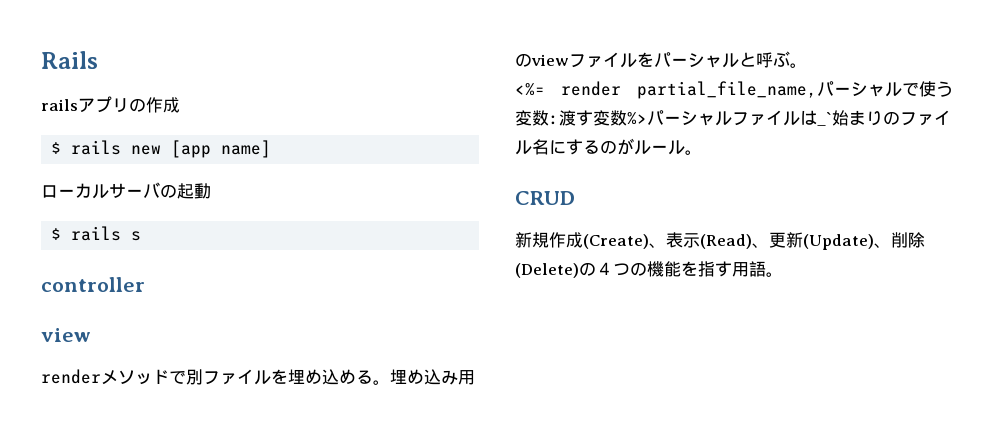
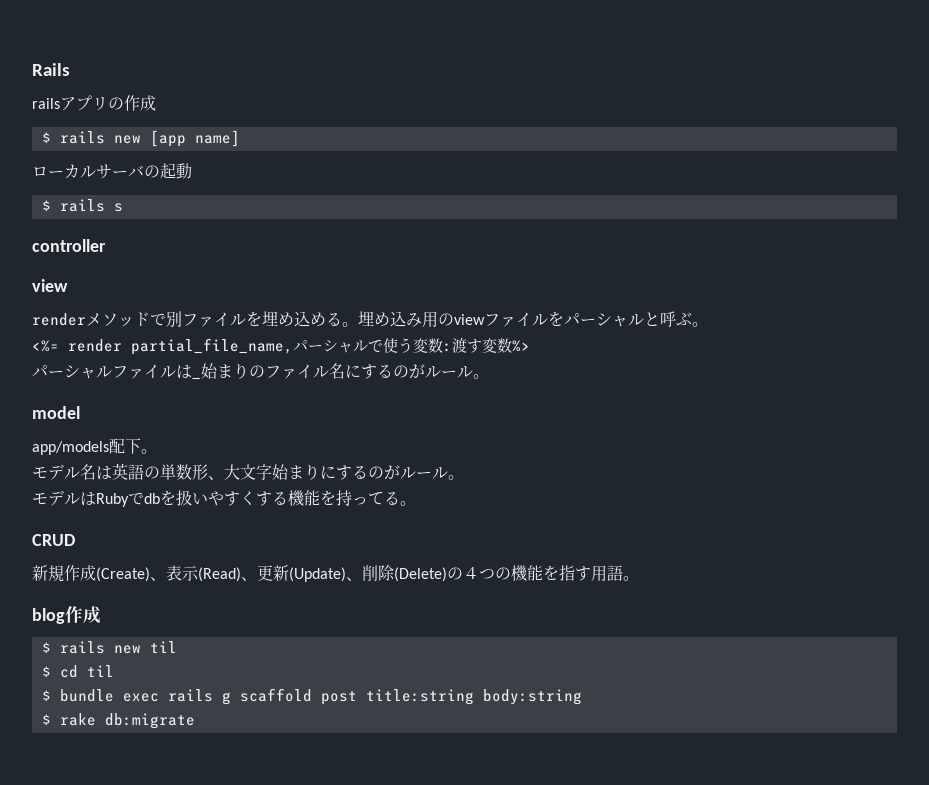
- <%= render partial_file_name,パーシャルで使う変数:渡す変数%>パーシャルファイルは_`始まりのファイル名にするのがルール。
+ <%= render partial_file_name,パーシャルで使う変数:渡す変数%>
+ パーシャルファイルは_始まりのファイル名にするのがルール。
+ model
+ app/models配下。
+ モデル名は英語の単数形、大文字始まりにするのがルール。
+ モデルはRubyでdbを扱いやすくする機能を持ってる。
+ blog作成
+ $ rails new til
+ $ cd til
+ $ bundle exec rails g scaffold post title:string body:string
+ $ rake db:migrate

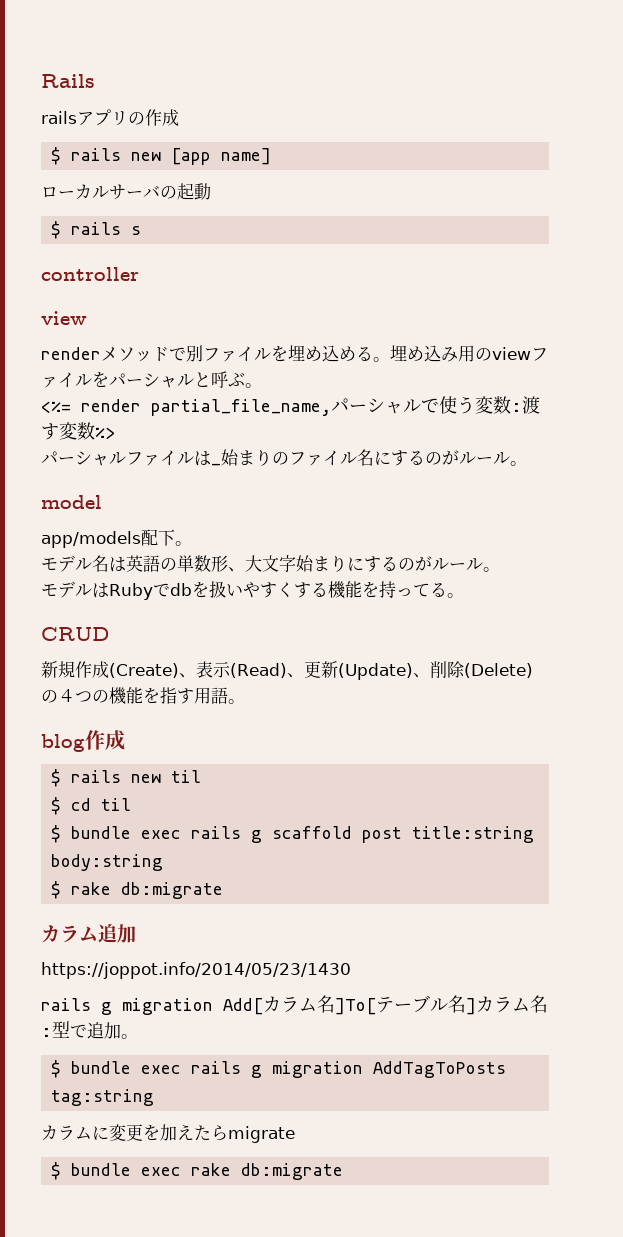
+ カラム追加
+ https://joppot.info/2014/05/23/1430
+ rails g migration Add[カラム名]To[テーブル名]カラム名:型で追加。
+ $ bundle exec rails g migration AddTagToPosts tag:string
+ カラムに変更を加えたらmigrate
+ $ bundle exec rake db:migrate

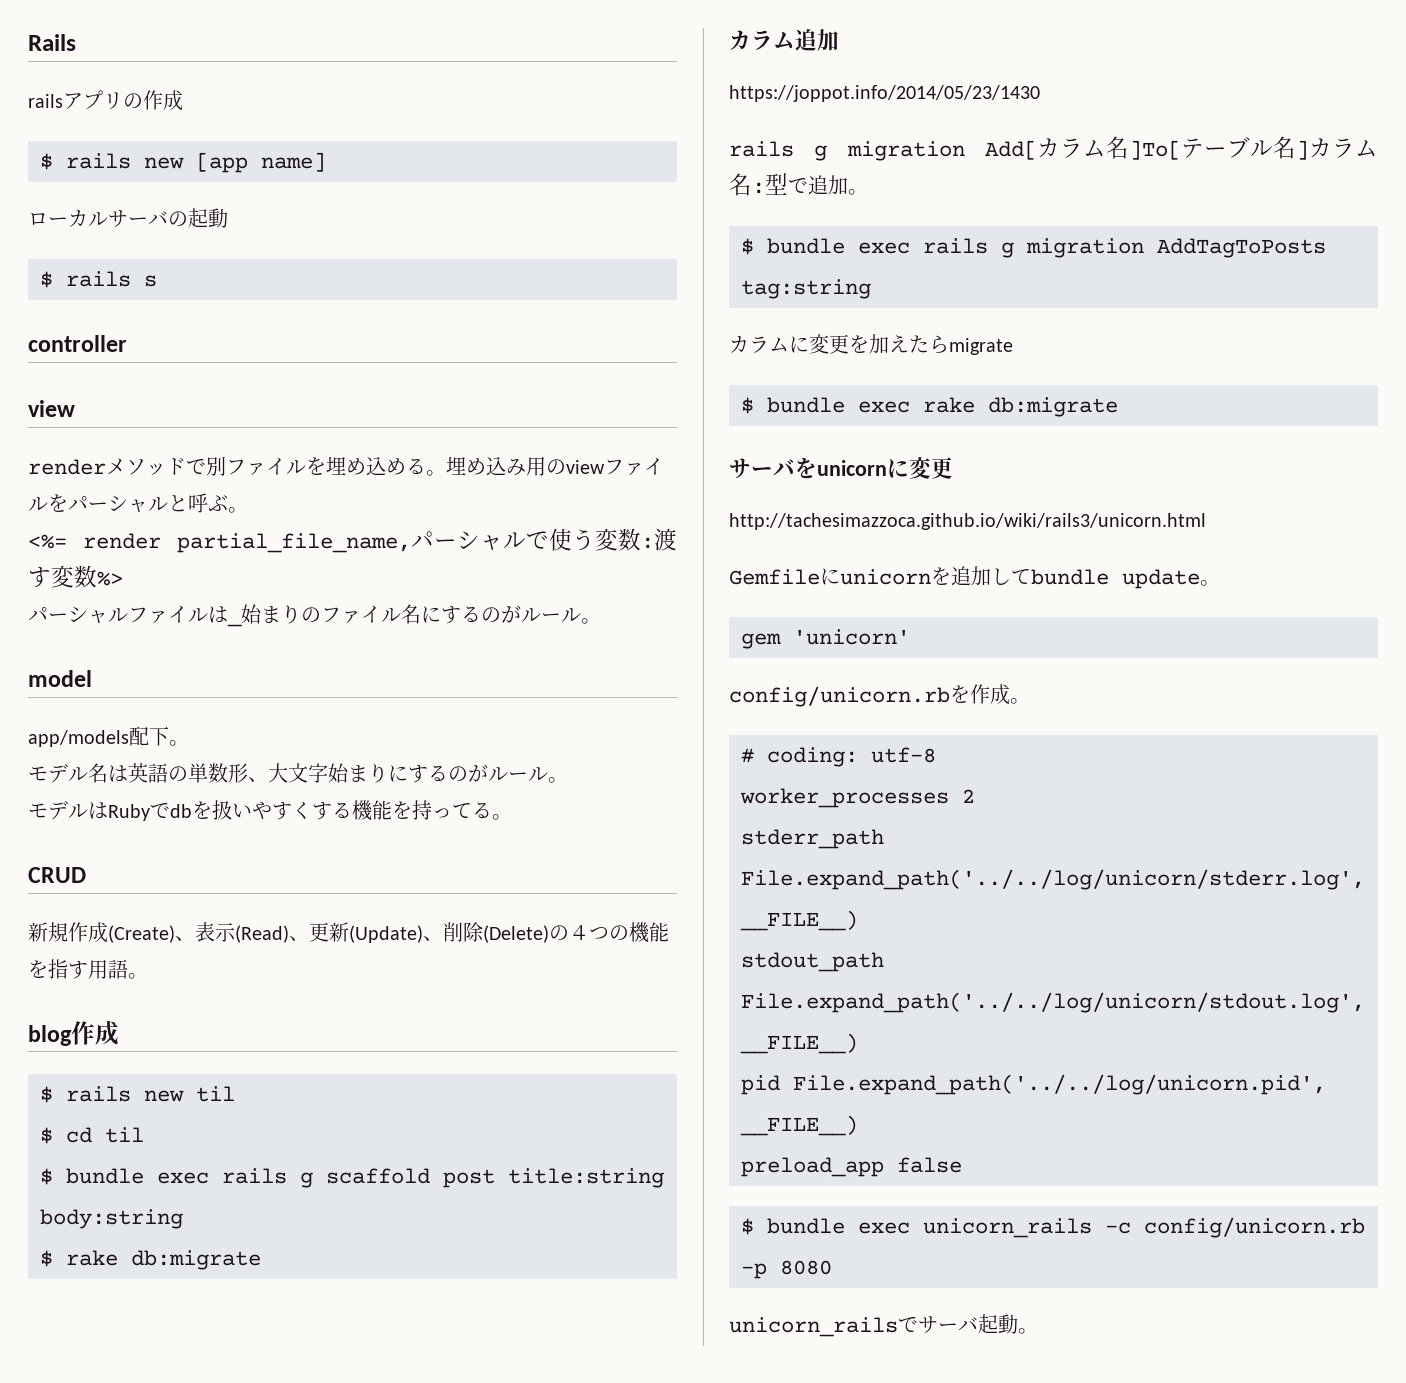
+ サーバをunicornに変更
+ http://tachesimazzoca.github.io/wiki/rails3/unicorn.html
+ Gemfileにunicornを追加してbundle update。
+ gem 'unicorn'
+ config/unicorn.rbを作成。
+ # coding: utf-8
+ worker_processes 2
+ stderr_path File.expand_path('../../log/unicorn/stderr.log', __FILE__)
+ stdout_path File.expand_path('../../log/unicorn/stdout.log', __FILE__)
+ pid File.expand_path('../../log/unicorn.pid', __FILE__)
+ preload_app false
+ $ bundle exec unicorn_rails -c config/unicorn.rb -p 8080
+ unicorn_railsでサーバ起動。

